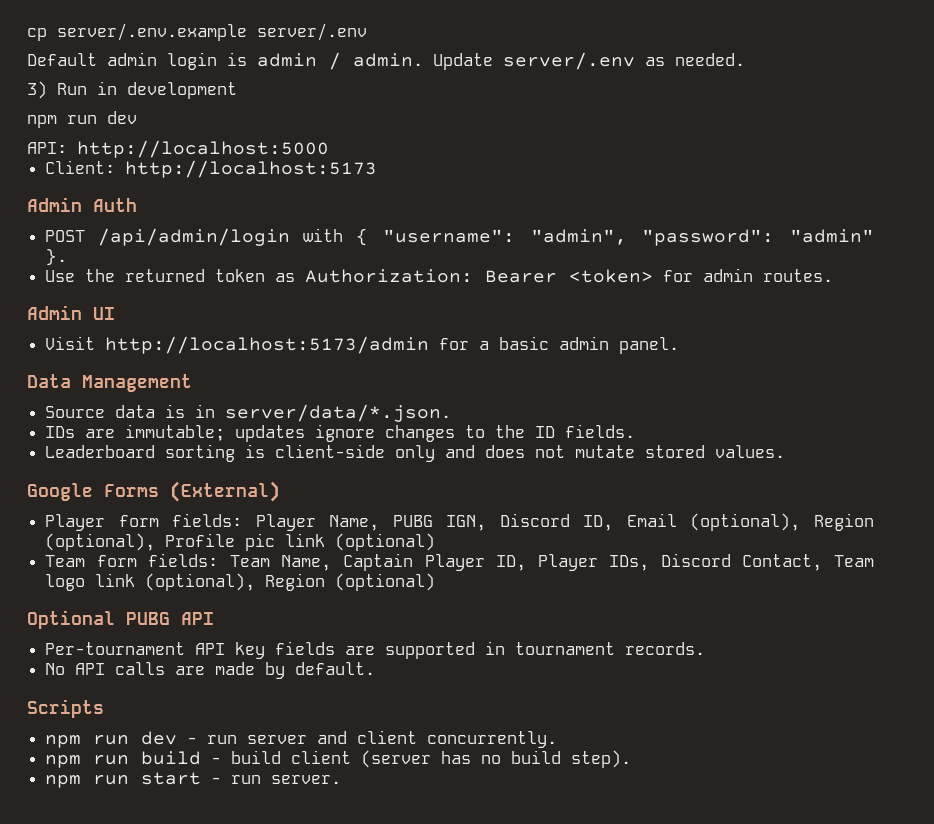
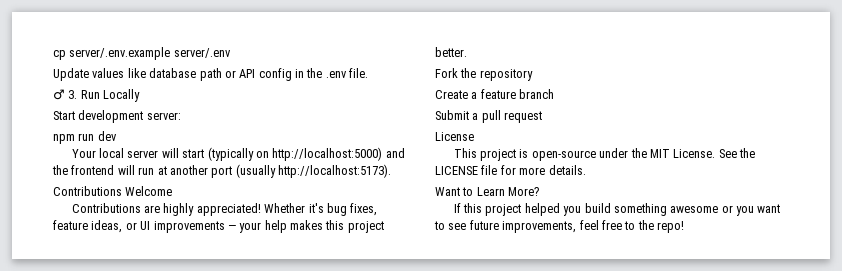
- Default admin login is admin / admin. Update server/.env as needed.
- 3) Run in development
+ Update values like database path or API config in the .env file.
+ ♂ 3. Run Locally
+ Start development server:
- API: http://localhost:5000
- Client: http://localhost:5173
- Admin Auth
- POST /api/admin/login with { "username": "admin", "password": "admin" }.
- Use the returned token as Authorization: Bearer <token> for admin routes.
- Admin UI
- Visit http://localhost:5173/admin for a basic admin panel.
- Data Management
- Source data is in server/data/*.json.
- IDs are immutable; updates ignore changes to the ID fields.
- Leaderboard sorting is client-side only and does not mutate stored values.
- Google Forms (External)
- Player form fields: Player Name, PUBG IGN, Discord ID, Email (optional), Region (optional), Profile pic link (optional)
- Team form fields: Team Name, Captain Player ID, Player IDs, Discord Contact, Team logo link (optional), Region (optional)
- Optional PUBG API
- Per-tournament API key fields are supported in tournament records.
- No API calls are made by default.
- Scripts
- npm run dev - run server and client concurrently.
- npm run build - build client (server has no build step).
- npm run start - run server.
+ Your local server will start (typically on http://localhost:5000) and the frontend will run at another port (usually http://localhost:5173).
+ Contributions Welcome
+ Contributions are highly appreciated! Whether it's bug fixes, feature ideas, or UI improvements — your help makes this project better.
+ Fork the repository
+ Create a feature branch
+ Submit a pull request
+ License
+ This project is open-source under the MIT License. See the LICENSE file for more details.
+ Want to Learn More?
+ If this project helped you build something awesome or you want to see future improvements, feel free to the repo!

